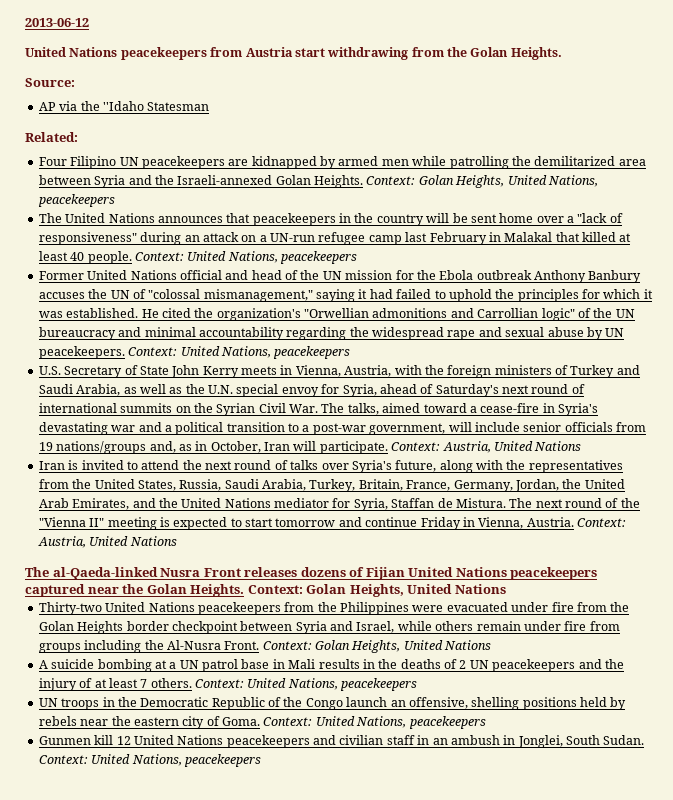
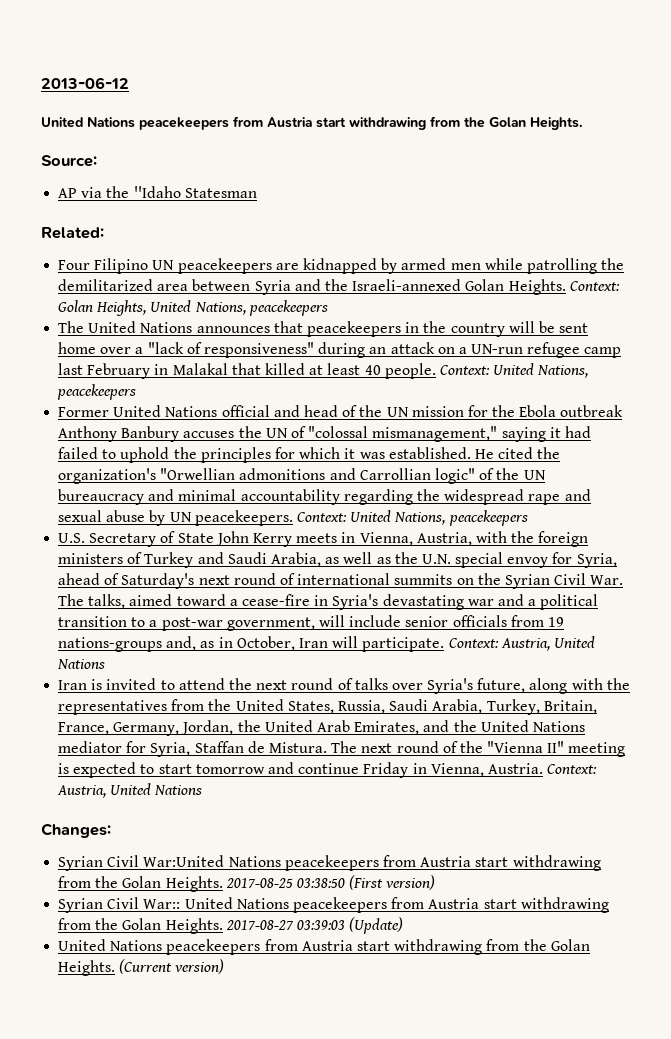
- U.S. Secretary of State John Kerry meets in Vienna, Austria, with the foreign ministers of Turkey and Saudi Arabia, as well as the U.N. special envoy for Syria, ahead of Saturday's next round of international summits on the Syrian Civil War. The talks, aimed toward a cease-fire in Syria's devastating war and a political transition to a post-war government, will include senior officials from 19 nations/groups and, as in October, Iran will participate.
+ U.S. Secretary of State John Kerry meets in Vienna, Austria, with the foreign ministers of Turkey and Saudi Arabia, as well as the U.N. special envoy for Syria, ahead of Saturday's next round of international summits on the Syrian Civil War. The talks, aimed toward a cease-fire in Syria's devastating war and a political transition to a post-war government, will include senior officials from 19 nations-groups and, as in October, Iran will participate.
- The al-Qaeda-linked Nusra Front releases dozens of Fijian United Nations peacekeepers captured near the Golan Heights. Context: Golan Heights, United Nations
- Thirty-two United Nations peacekeepers from the Philippines were evacuated under fire from the Golan Heights border checkpoint between Syria and Israel, while others remain under fire from groups including the Al-Nusra Front. Context: Golan Heights, United Nations
- A suicide bombing at a UN patrol base in Mali results in the deaths of 2 UN peacekeepers and the injury of at least 7 others. Context: United Nations, peacekeepers
- UN troops in the Democratic Republic of the Congo launch an offensive, shelling positions held by rebels near the eastern city of Goma. Context: United Nations, peacekeepers
- Gunmen kill 12 United Nations peacekeepers and civilian staff in an ambush in Jonglei, South Sudan. Context: United Nations, peacekeepers
+ Changes:
+ Syrian Civil War:United Nations peacekeepers from Austria start withdrawing from the Golan Heights. 2017-08-25 03:38:50 (First version)
+ Syrian Civil War:: United Nations peacekeepers from Austria start withdrawing from the Golan Heights. 2017-08-27 03:39:03 (Update)
+ United Nations peacekeepers from Austria start withdrawing from the Golan Heights. (Current version)

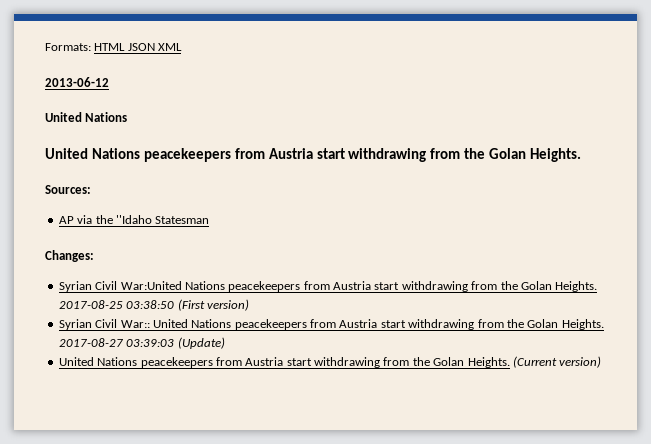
+ Formats: HTML JSON XML
  2013-06-12
+ United Nations
- Source:
+ Sources:
- Related:
- Four Filipino UN peacekeepers are kidnapped by armed men while patrolling the demilitarized area between Syria and the Israeli-annexed Golan Heights. Context: Golan Heights, United Nations, peacekeepers
- The United Nations announces that peacekeepers in the country will be sent home over a "lack of responsiveness" during an attack on a UN-run refugee camp last February in Malakal that killed at least 40 people. Context: United Nations, peacekeepers
- Former United Nations official and head of the UN mission for the Ebola outbreak Anthony Banbury accuses the UN of "colossal mismanagement," saying it had failed to uphold the principles for which it was established. He cited the organization's "Orwellian admonitions and Carrollian logic" of the UN bureaucracy and minimal accountability regarding the widespread rape and sexual abuse by UN peacekeepers. Context: United Nations, peacekeepers
- U.S. Secretary of State John Kerry meets in Vienna, Austria, with the foreign ministers of Turkey and Saudi Arabia, as well as the U.N. special envoy for Syria, ahead of Saturday's next round of international summits on the Syrian Civil War. The talks, aimed toward a cease-fire in Syria's devastating war and a political transition to a post-war government, will include senior officials from 19 nations-groups and, as in October, Iran will participate. Context: Austria, United Nations
- Iran is invited to attend the next round of talks over Syria's future, along with the representatives from the United States, Russia, Saudi Arabia, Turkey, Britain, France, Germany, Jordan, the United Arab Emirates, and the United Nations mediator for Syria, Staffan de Mistura. The next round of the "Vienna II" meeting is expected to start tomorrow and continue Friday in Vienna, Austria. Context: Austria, United Nations

